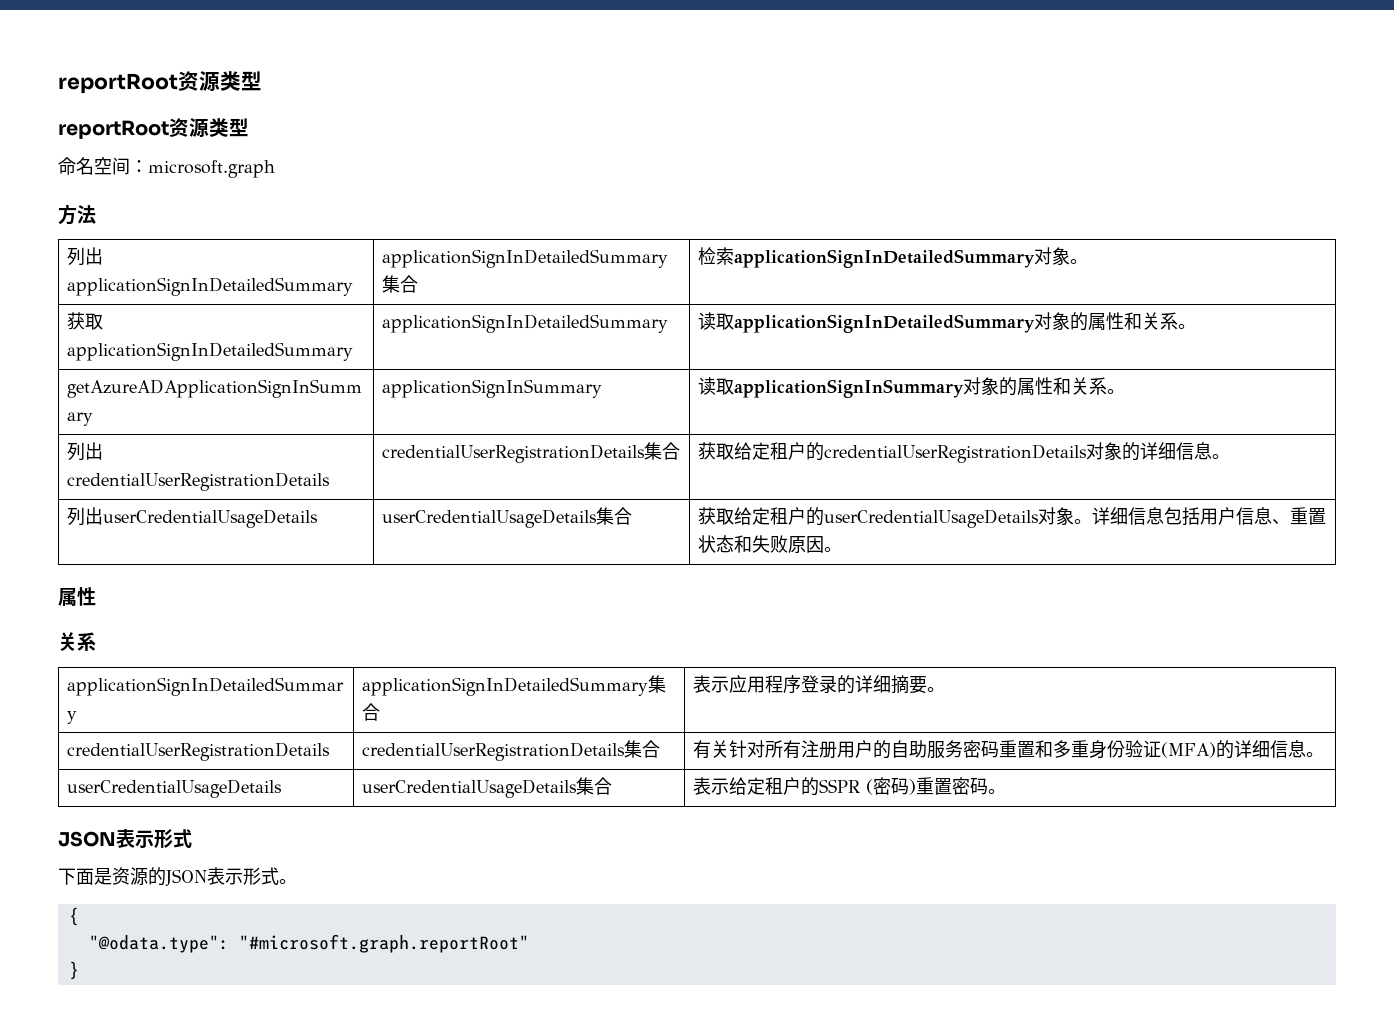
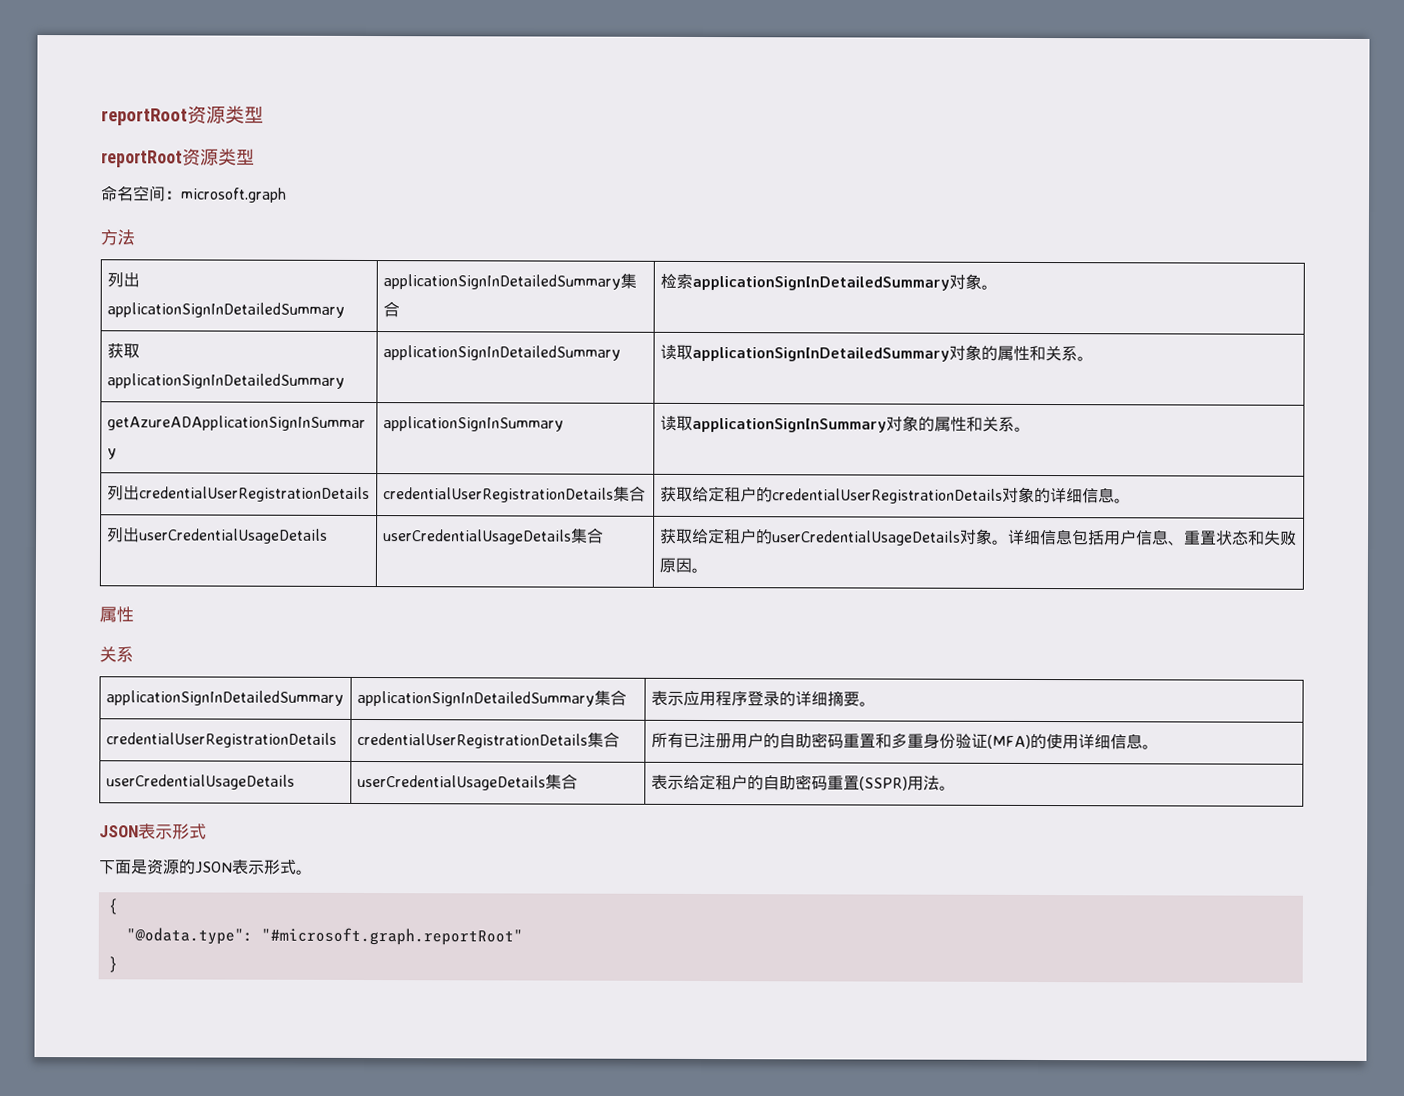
- credentialUserRegistrationDetails | credentialUserRegistrationDetails集合 | 有关针对所有注册用户的自助服务密码重置和多重身份验证(MFA)的详细信息。
+ credentialUserRegistrationDetails | credentialUserRegistrationDetails集合 | 所有已注册用户的自助密码重置和多重身份验证(MFA)的使用详细信息。
- userCredentialUsageDetails | userCredentialUsageDetails集合 | 表示给定租户的SSPR (密码)重置密码。
+ userCredentialUsageDetails | userCredentialUsageDetails集合 | 表示给定租户的自助密码重置(SSPR)用法。

